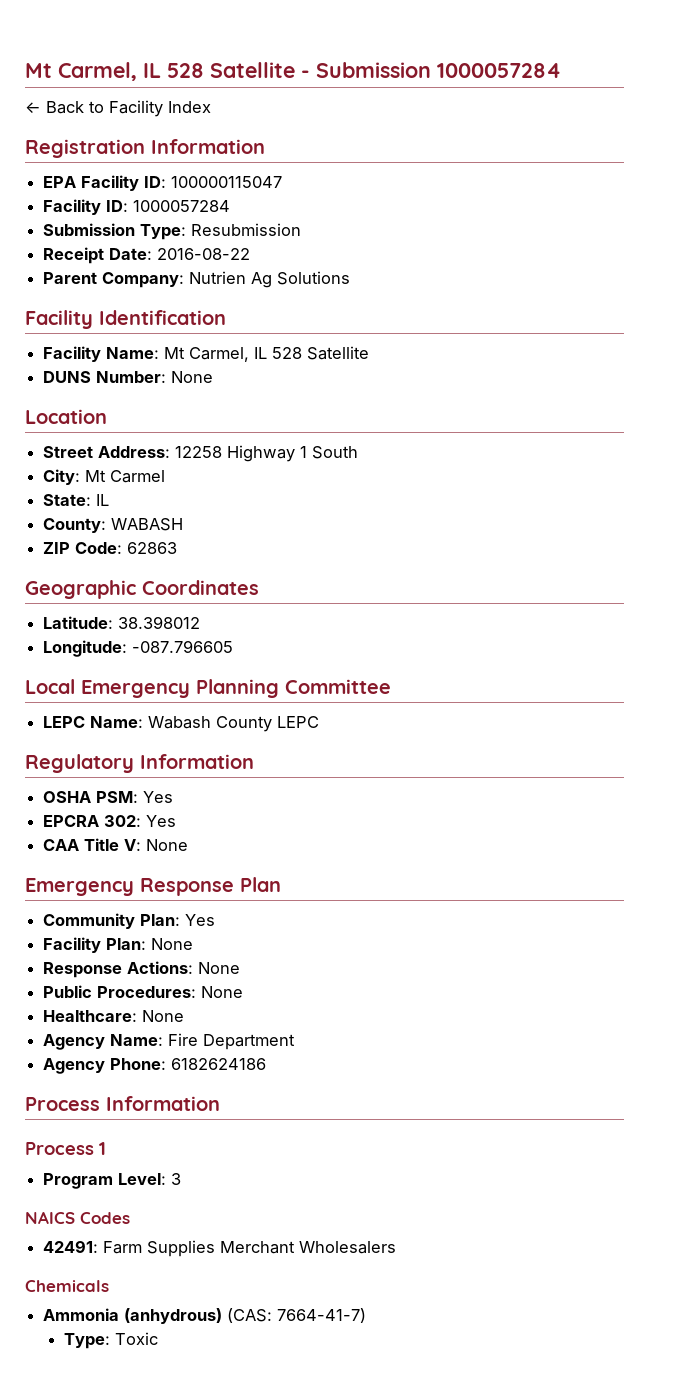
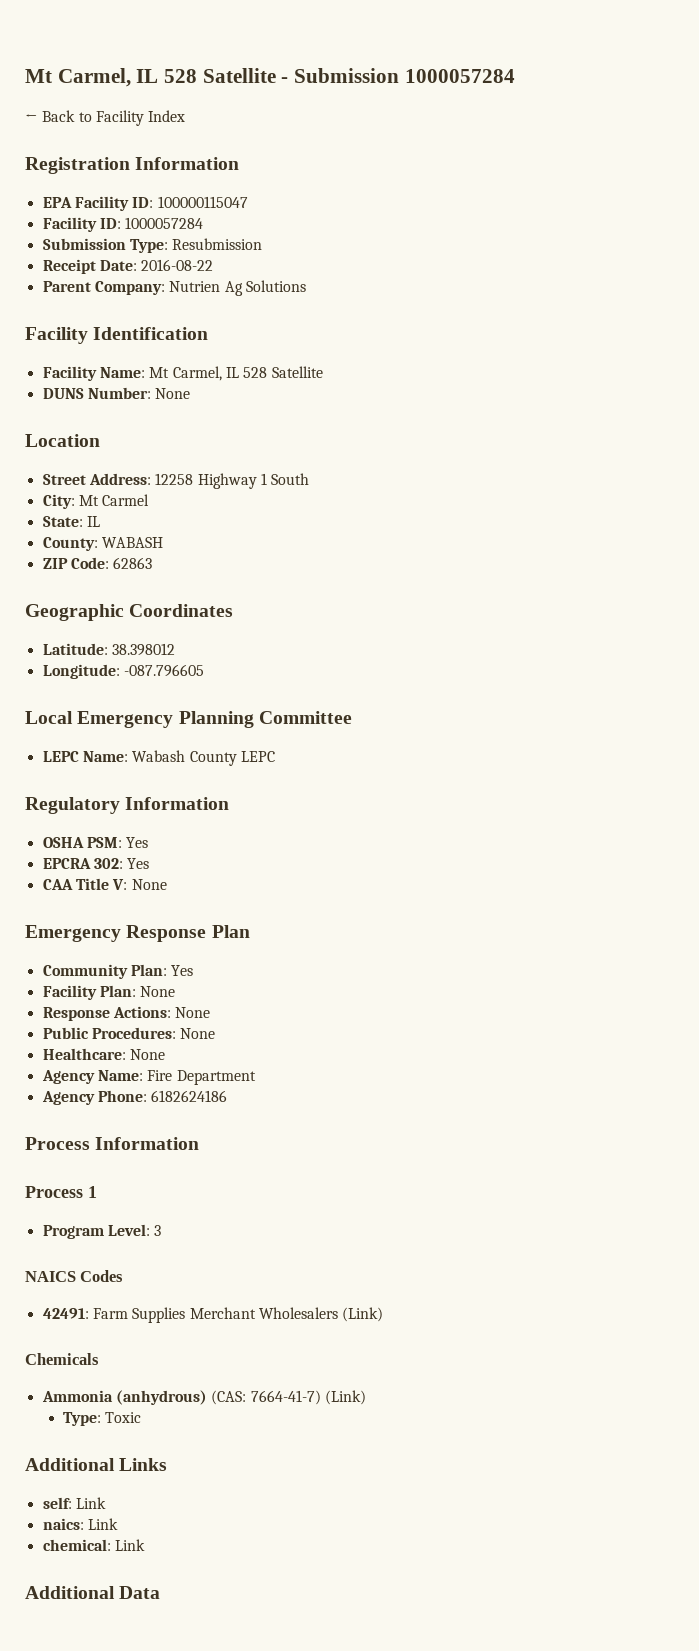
- 42491: Farm Supplies Merchant Wholesalers
+ 42491: Farm Supplies Merchant Wholesalers (Link)
- Ammonia (anhydrous) (CAS: 7664-41-7)
+ Ammonia (anhydrous) (CAS: 7664-41-7) (Link)
+ Additional Links
+ self: Link
+ naics: Link
+ chemical: Link
+ Additional Data

